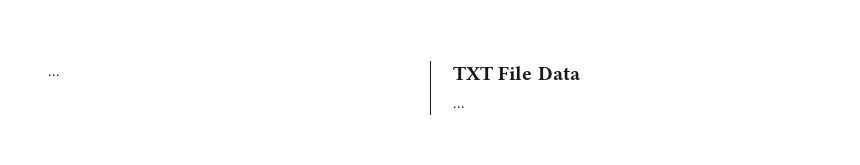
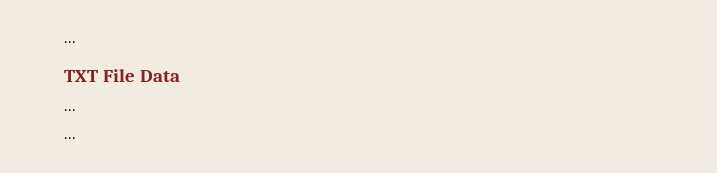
  TXT File Data
+ ...

